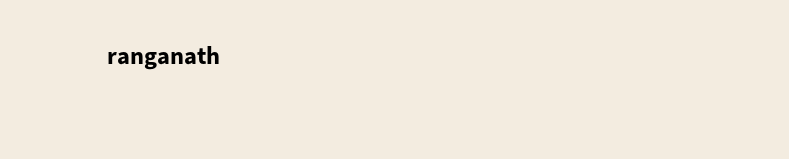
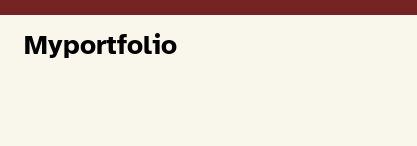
- ranganath
+ Myportfolio

